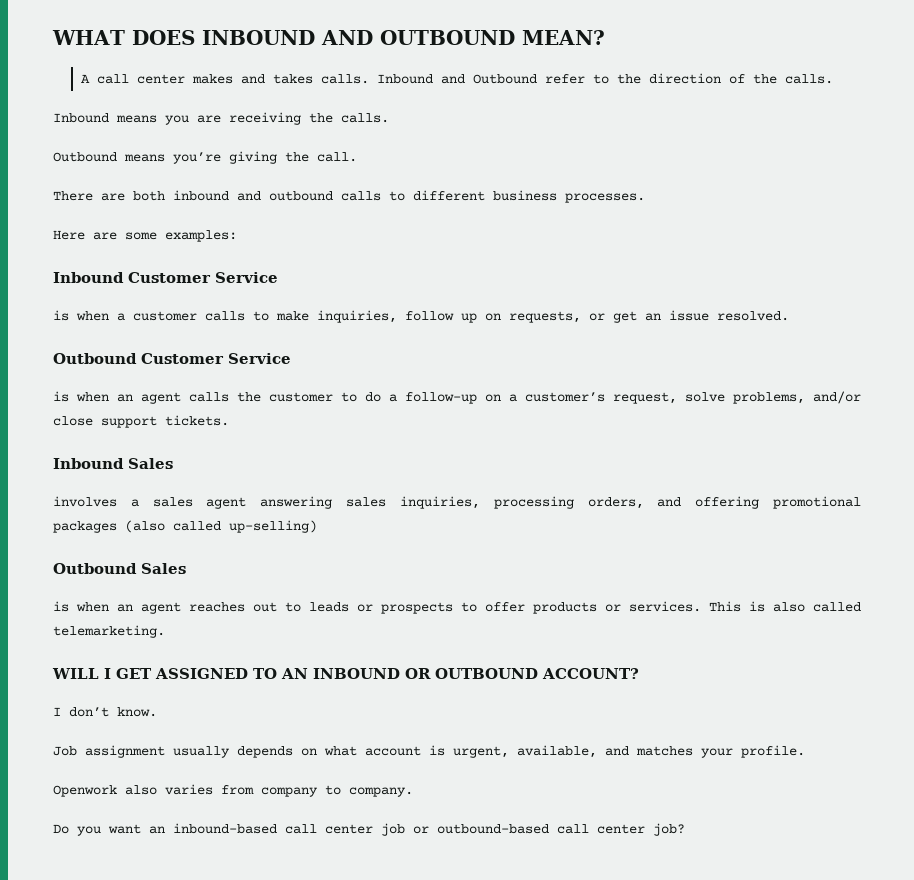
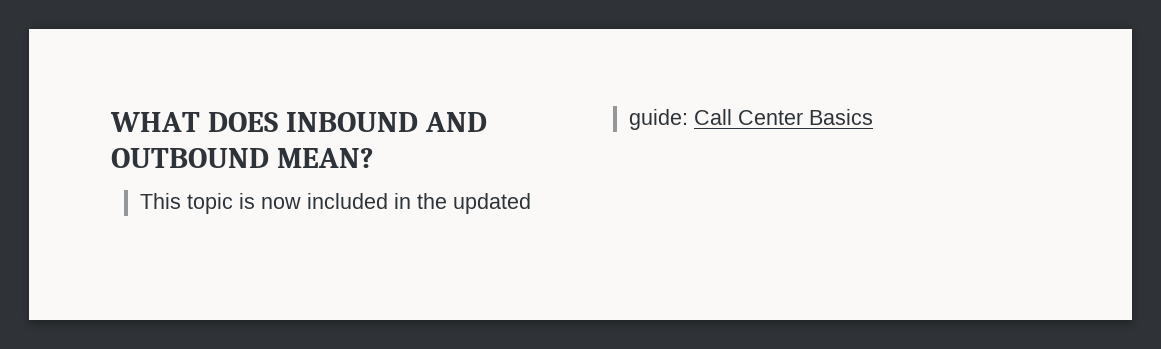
- A call center makes and takes calls. Inbound and Outbound refer to the direction of the calls.
- Inbound means you are receiving the calls.
- Outbound means you’re giving the call.
- There are both inbound and outbound calls to different business processes.
- Here are some examples:
- Inbound Customer Service
- is when a customer calls to make inquiries, follow up on requests, or get an issue resolved.
- Outbound Customer Service
- is when an agent calls the customer to do a follow-up on a customer’s request, solve problems, and/or close support tickets.
- Inbound Sales
- involves a sales agent answering sales inquiries, processing orders, and offering promotional packages (also called up-selling)
- Outbound Sales
- is when an agent reaches out to leads or prospects to offer products or services. This is also called telemarketing.
- WILL I GET ASSIGNED TO AN INBOUND OR OUTBOUND ACCOUNT?
- I don’t know.
- Job assignment usually depends on what account is urgent, available, and matches your profile.
- Openwork also varies from company to company.
- Do you want an inbound-based call center job or outbound-based call center job?
+ This topic is now included in the updated guide: Call Center Basics

